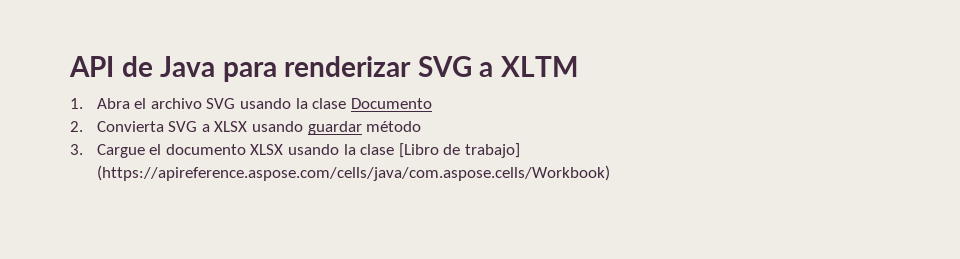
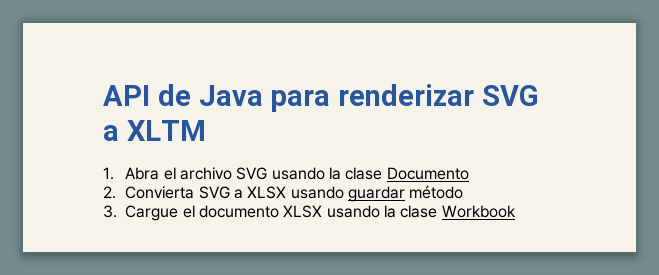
- 3. Cargue el documento XLSX usando la clase [Libro de trabajo] (https://apireference.aspose.com/cells/java/com.aspose.cells/Workbook)
+ 3. Cargue el documento XLSX usando la clase Workbook

